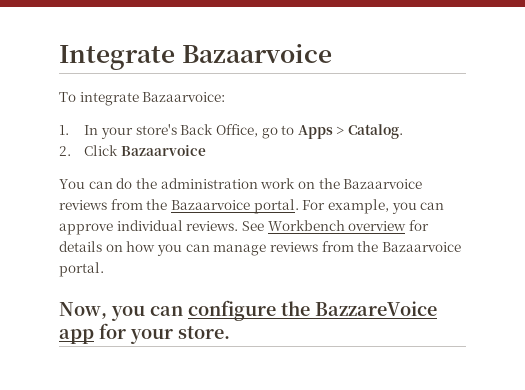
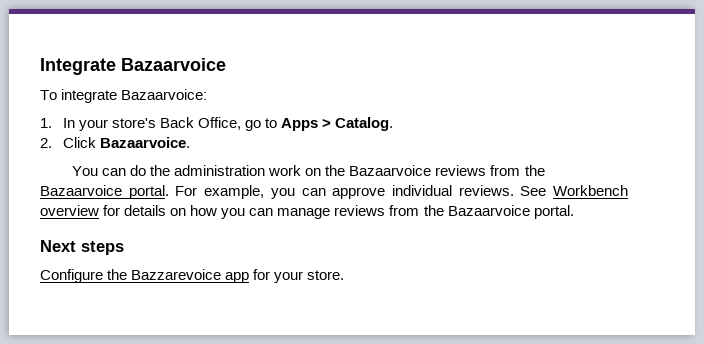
- 2. Click Bazaarvoice
+ 2. Click Bazaarvoice.
- Now, you can configure the BazzareVoice app for your store.
+ Next steps
+ Configure the Bazzarevoice app for your store.

